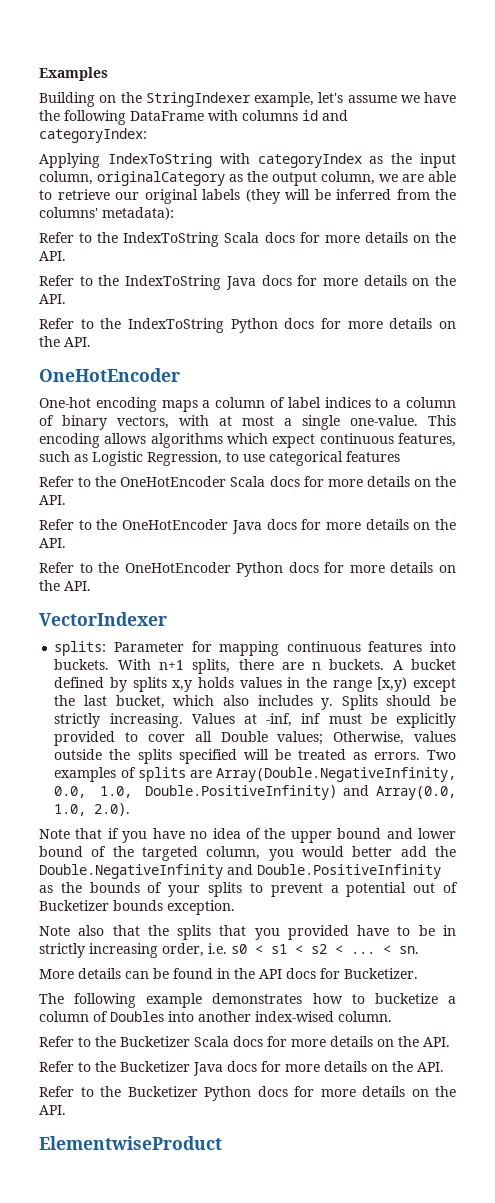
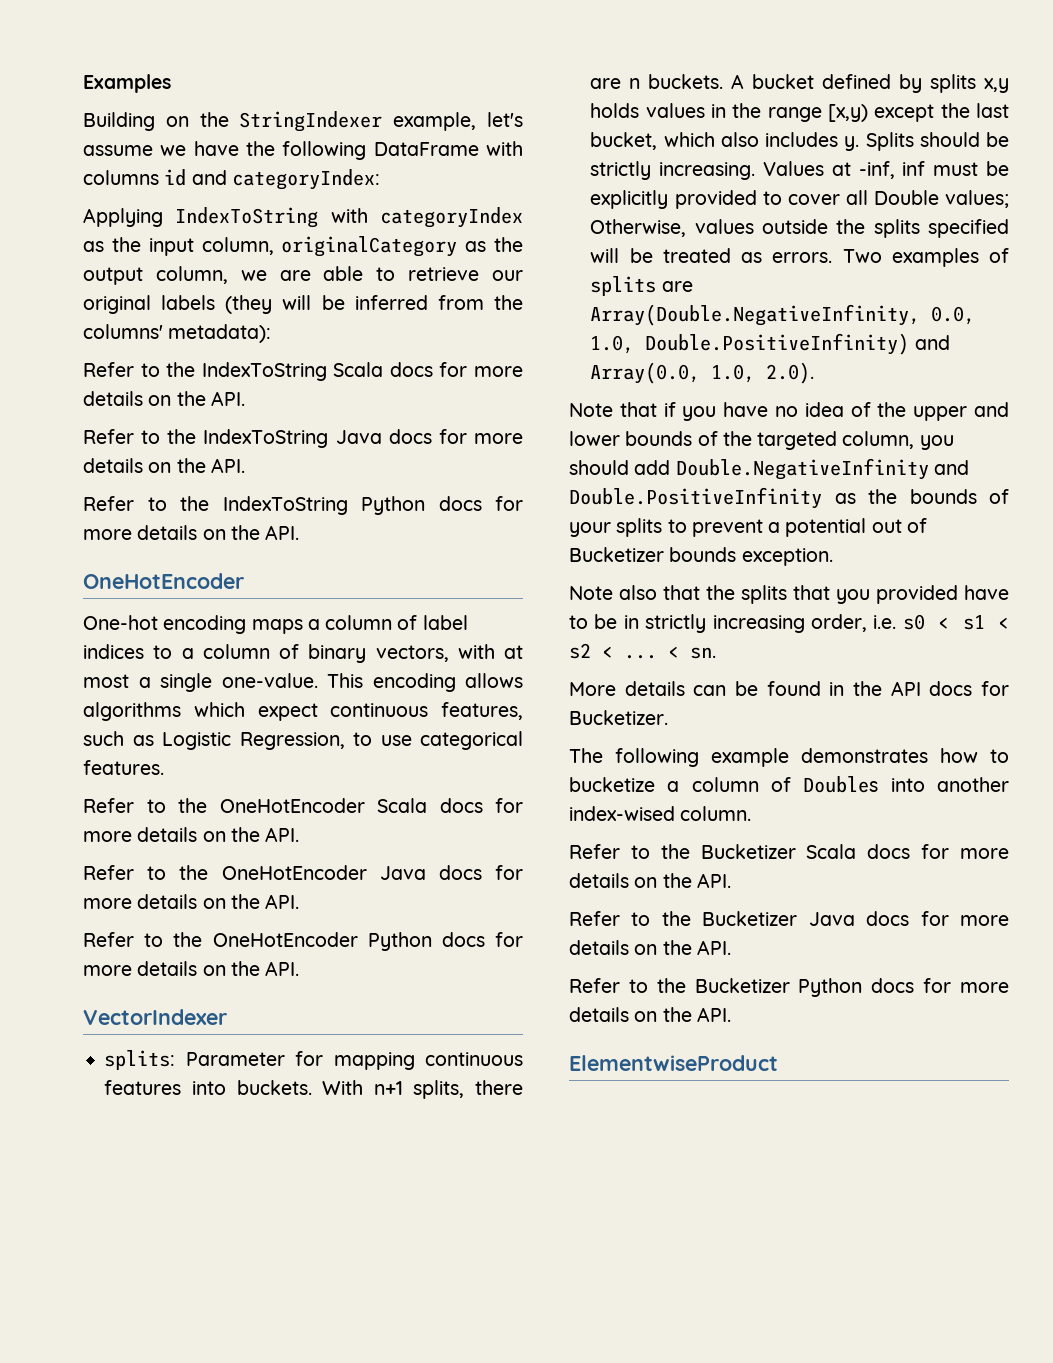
- This encoding allows algorithms which expect continuous features, such as Logistic Regression, to use categorical features
+ This encoding allows algorithms which expect continuous features, such as Logistic Regression, to use categorical features.
- Note that if you have no idea of the upper bound and lower bound of the targeted column, you would better add the Double.NegativeInfinity and Double.PositiveInfinity as the bounds of your splits to prevent a potential out of Bucketizer bounds exception.
+ Note that if you have no idea of the upper and lower bounds of the targeted column, you should add Double.NegativeInfinity and Double.PositiveInfinity as the bounds of your splits to prevent a potential out of Bucketizer bounds exception.

